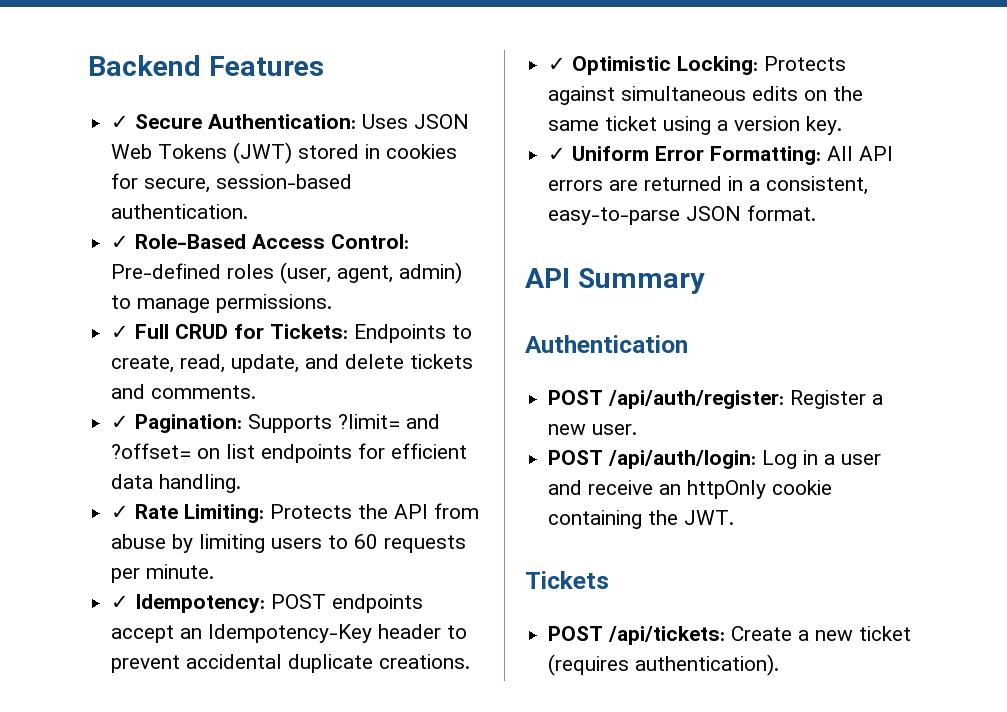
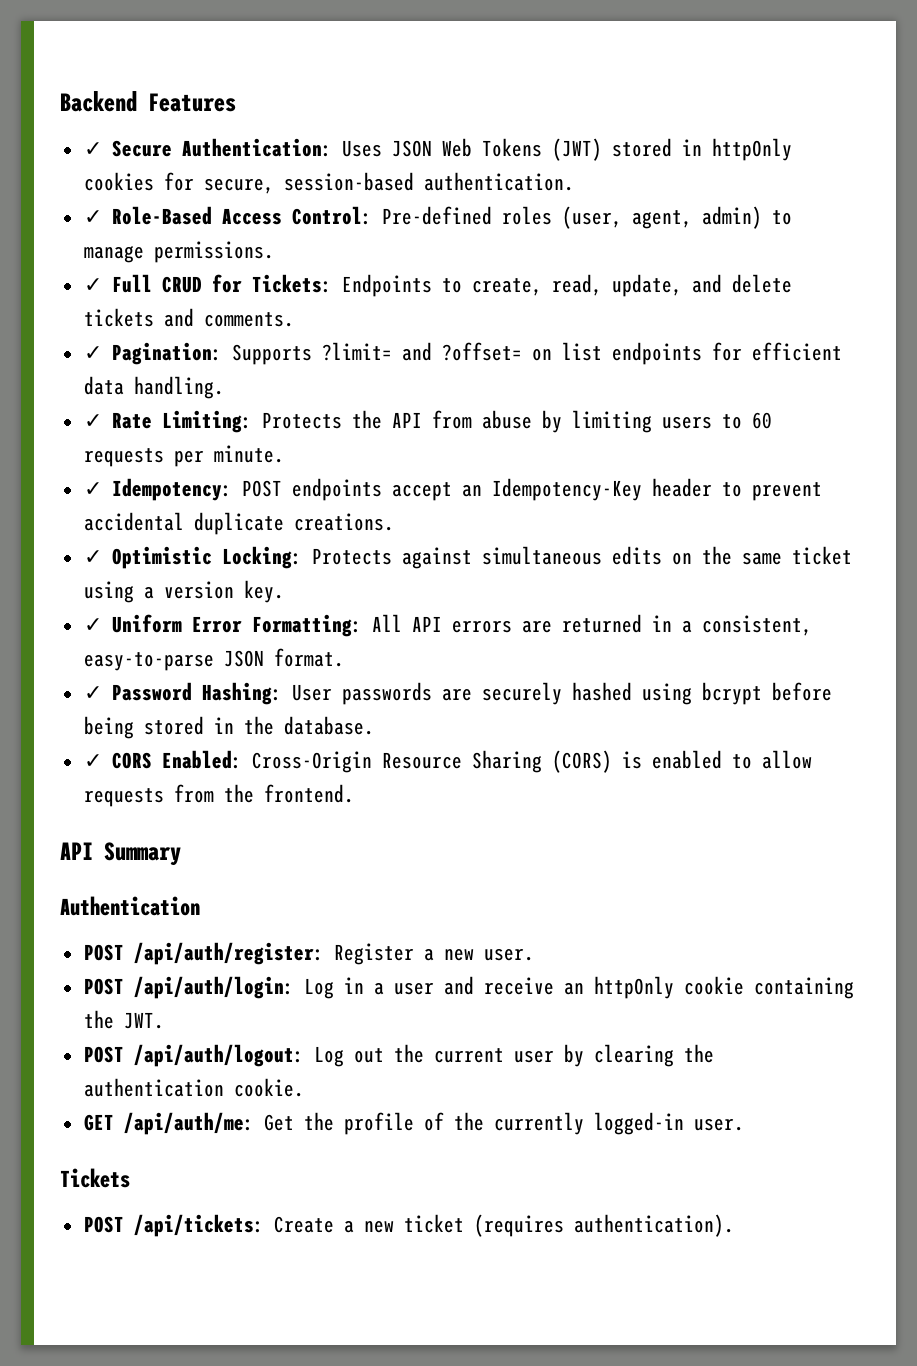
- ✓ Secure Authentication: Uses JSON Web Tokens (JWT) stored in cookies for secure, session-based authentication.
+ ✓ Secure Authentication: Uses JSON Web Tokens (JWT) stored in httpOnly cookies for secure, session-based authentication.
+ ✓ Password Hashing: User passwords are securely hashed using bcrypt before being stored in the database.
+ ✓ CORS Enabled: Cross-Origin Resource Sharing (CORS) is enabled to allow requests from the frontend.
+ POST /api/auth/logout: Log out the current user by clearing the authentication cookie.
+ GET /api/auth/me: Get the profile of the currently logged-in user.

